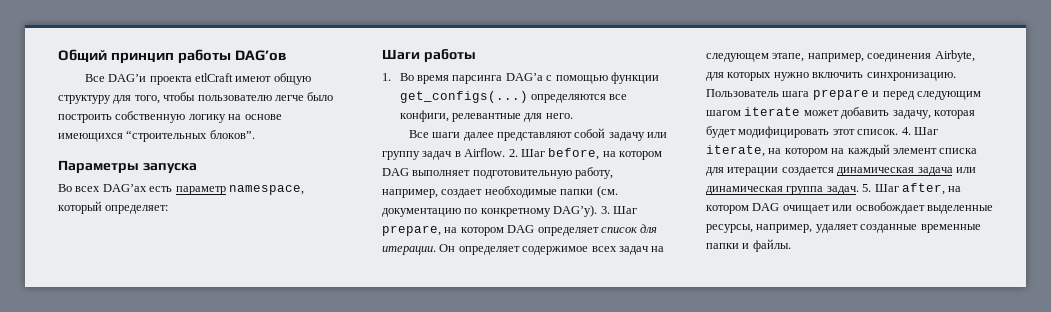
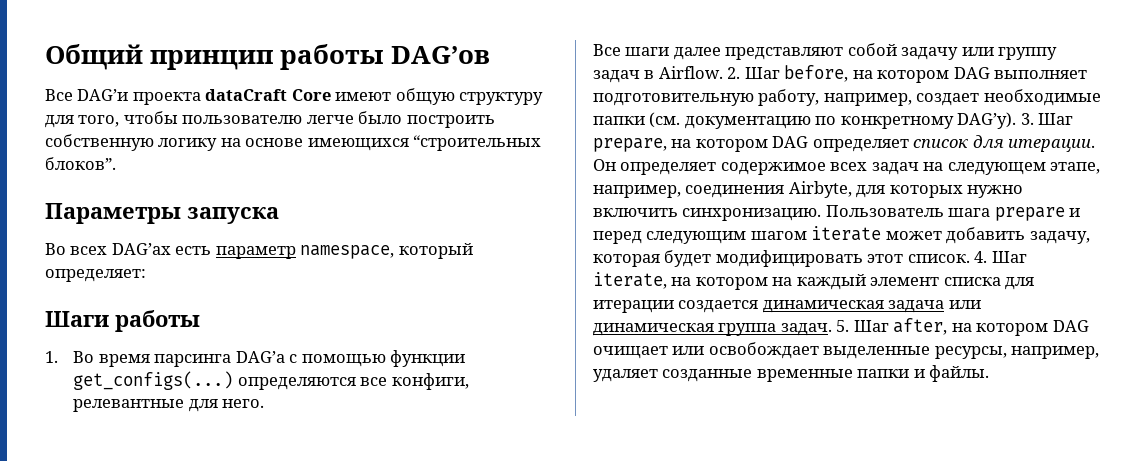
- Все DAG’и проекта etlCraft имеют общую структуру для того, чтобы пользователю легче было построить собственную логику на основе имеющихся “строительных блоков”.
+ Все DAG’и проекта dataCraft Core имеют общую структуру для того, чтобы пользователю легче было построить собственную логику на основе имеющихся “строительных блоков”.

